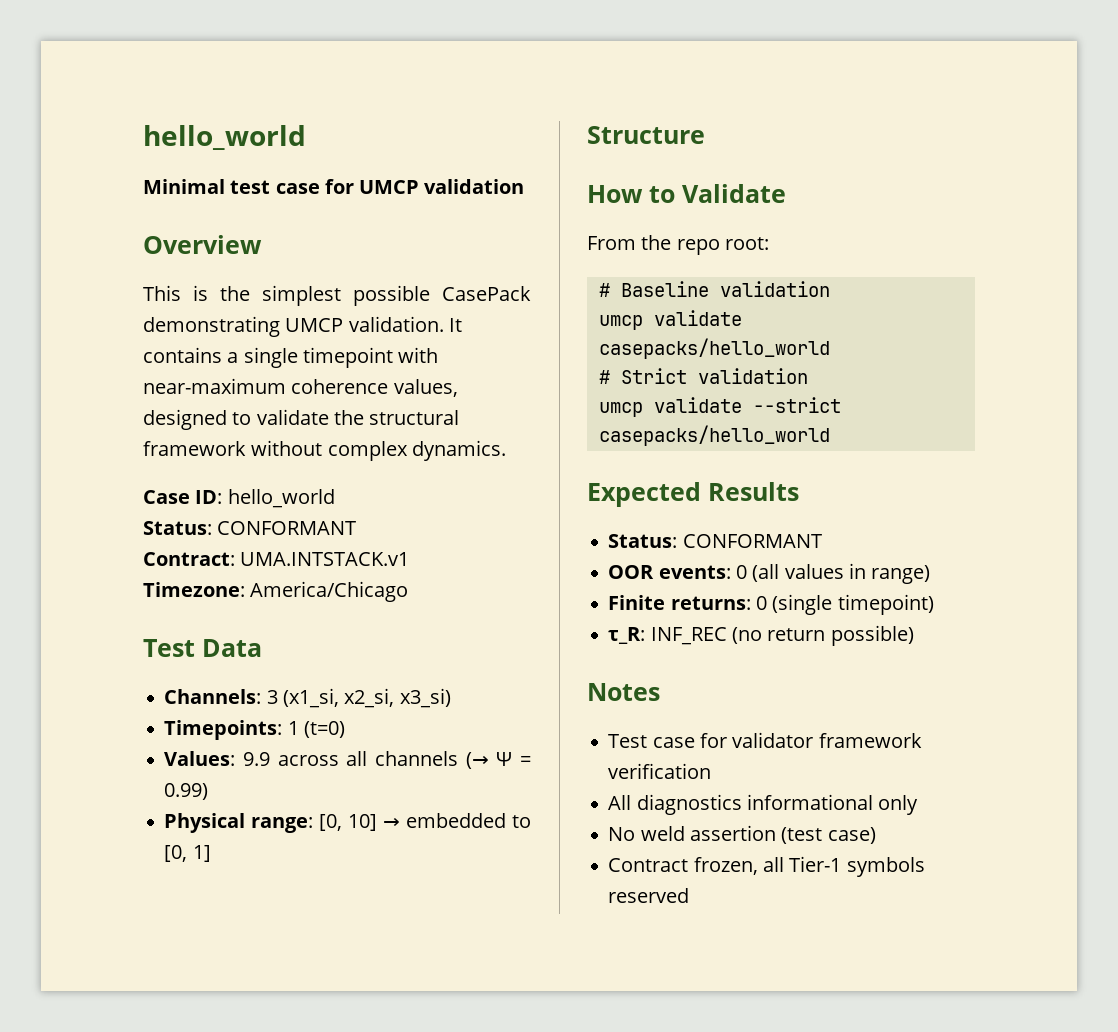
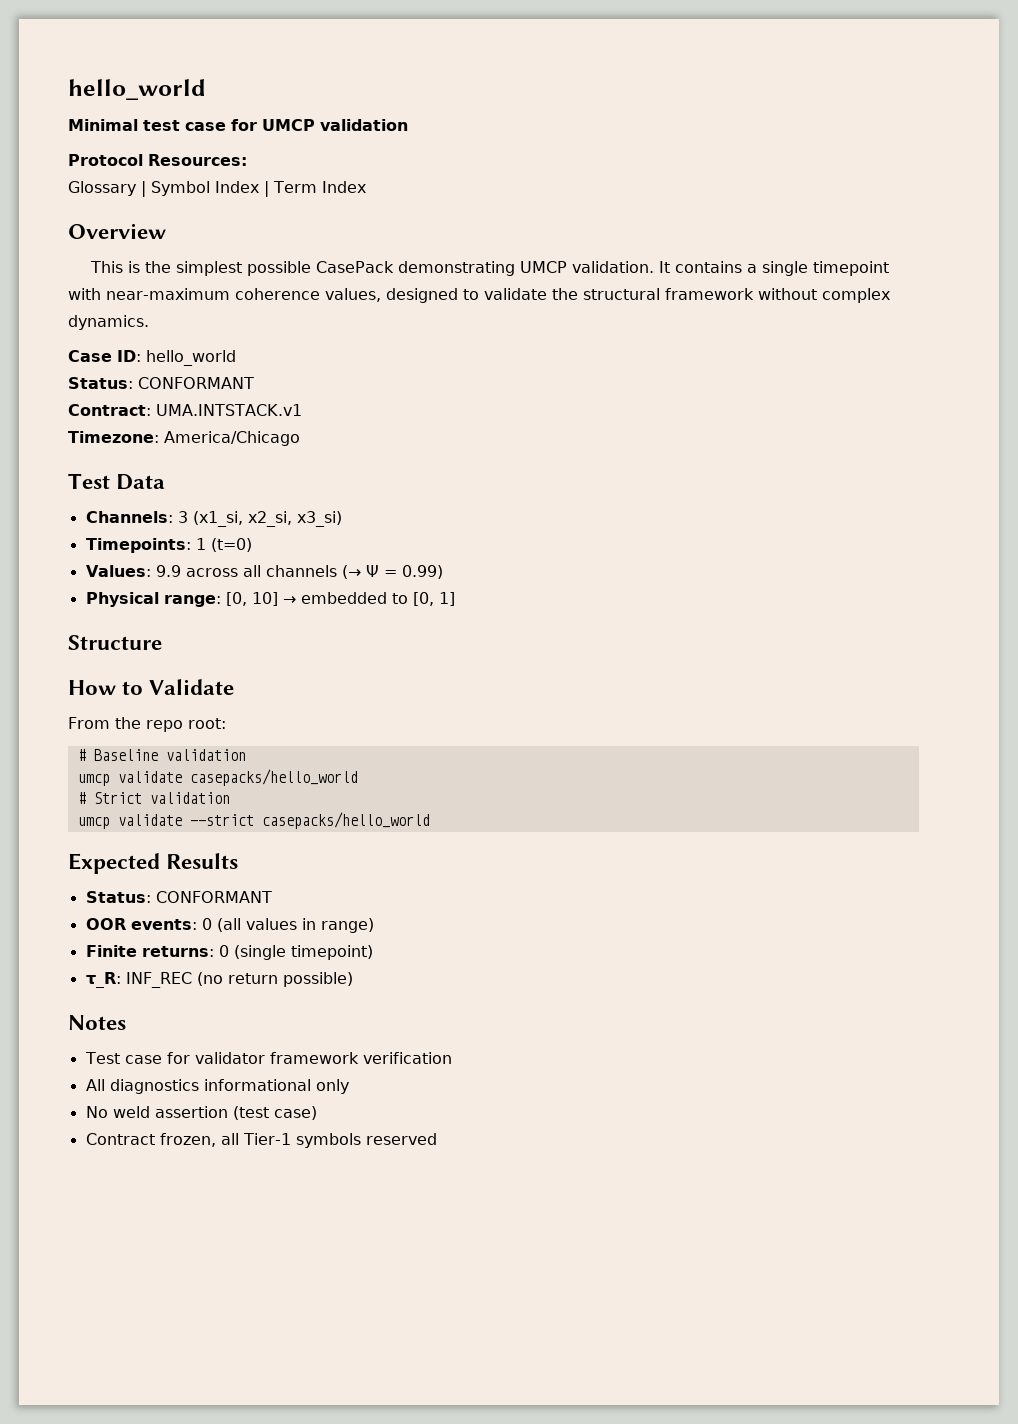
+ Protocol Resources:
+ Glossary | Symbol Index | Term Index

